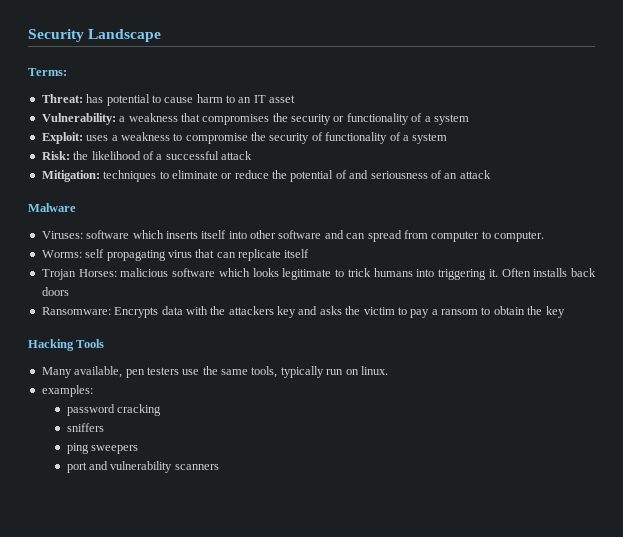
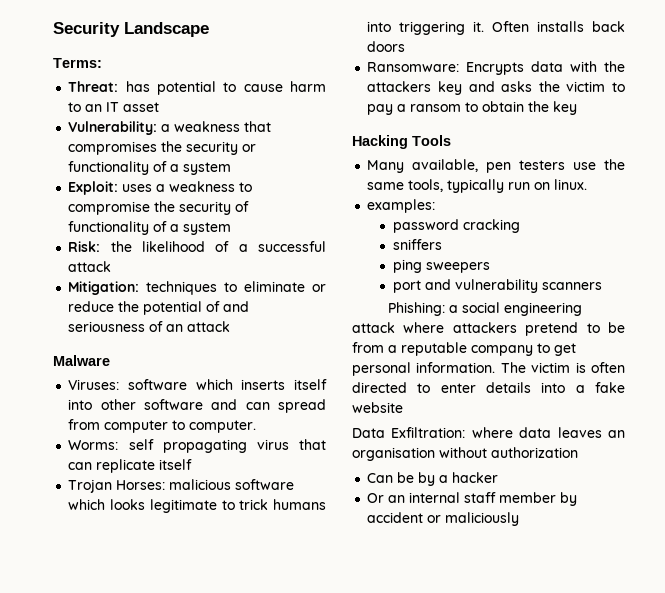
+ Phishing: a social engineering attack where attackers pretend to be from a reputable company to get personal information. The victim is often directed to enter details into a fake website
+ Data Exfiltration: where data leaves an organisation without authorization
+ Can be by a hacker
+ Or an internal staff member by accident or maliciously

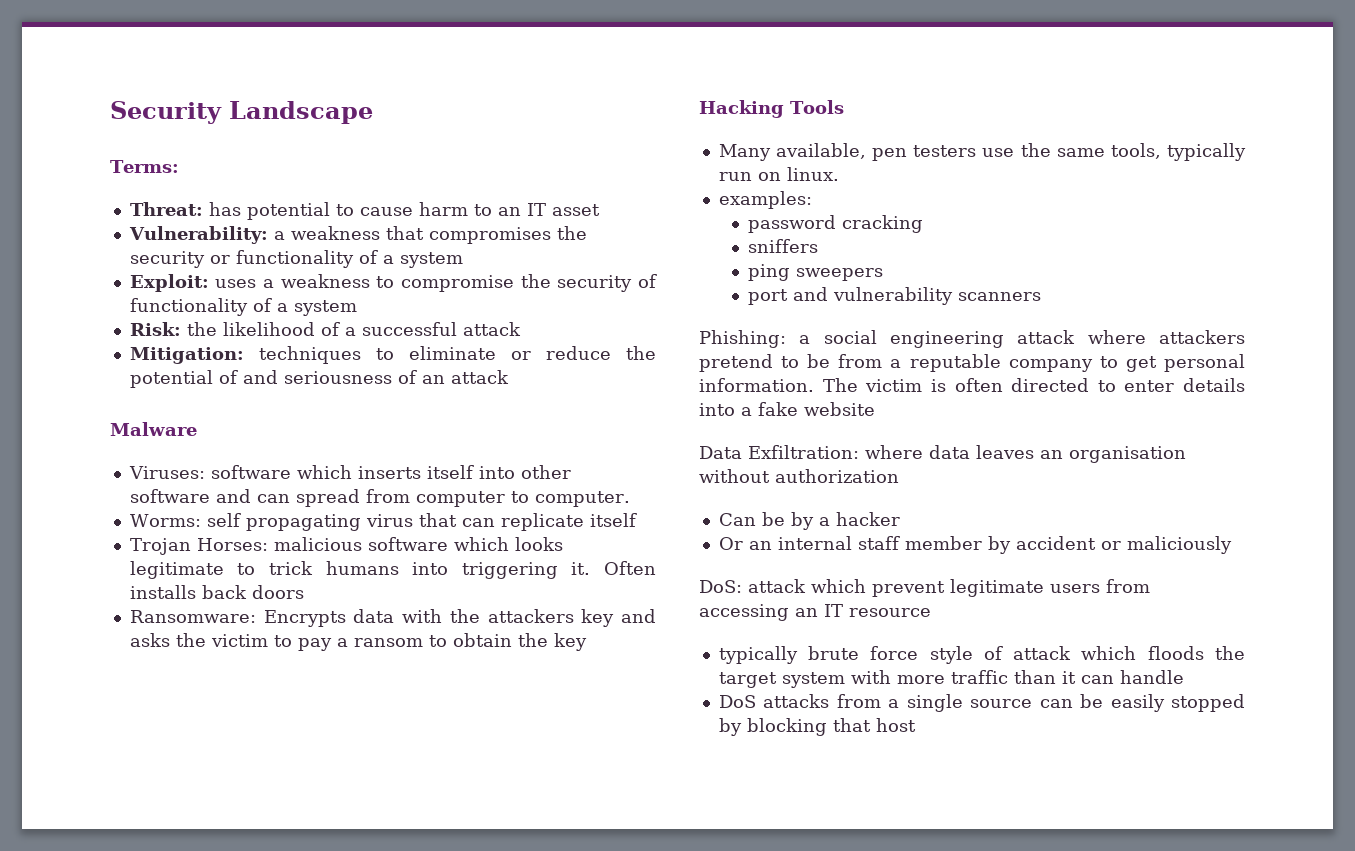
+ DoS: attack which prevent legitimate users from accessing an IT resource
+ typically brute force style of attack which floods the target system with more traffic than it can handle
+ DoS attacks from a single source can be easily stopped by blocking that host

